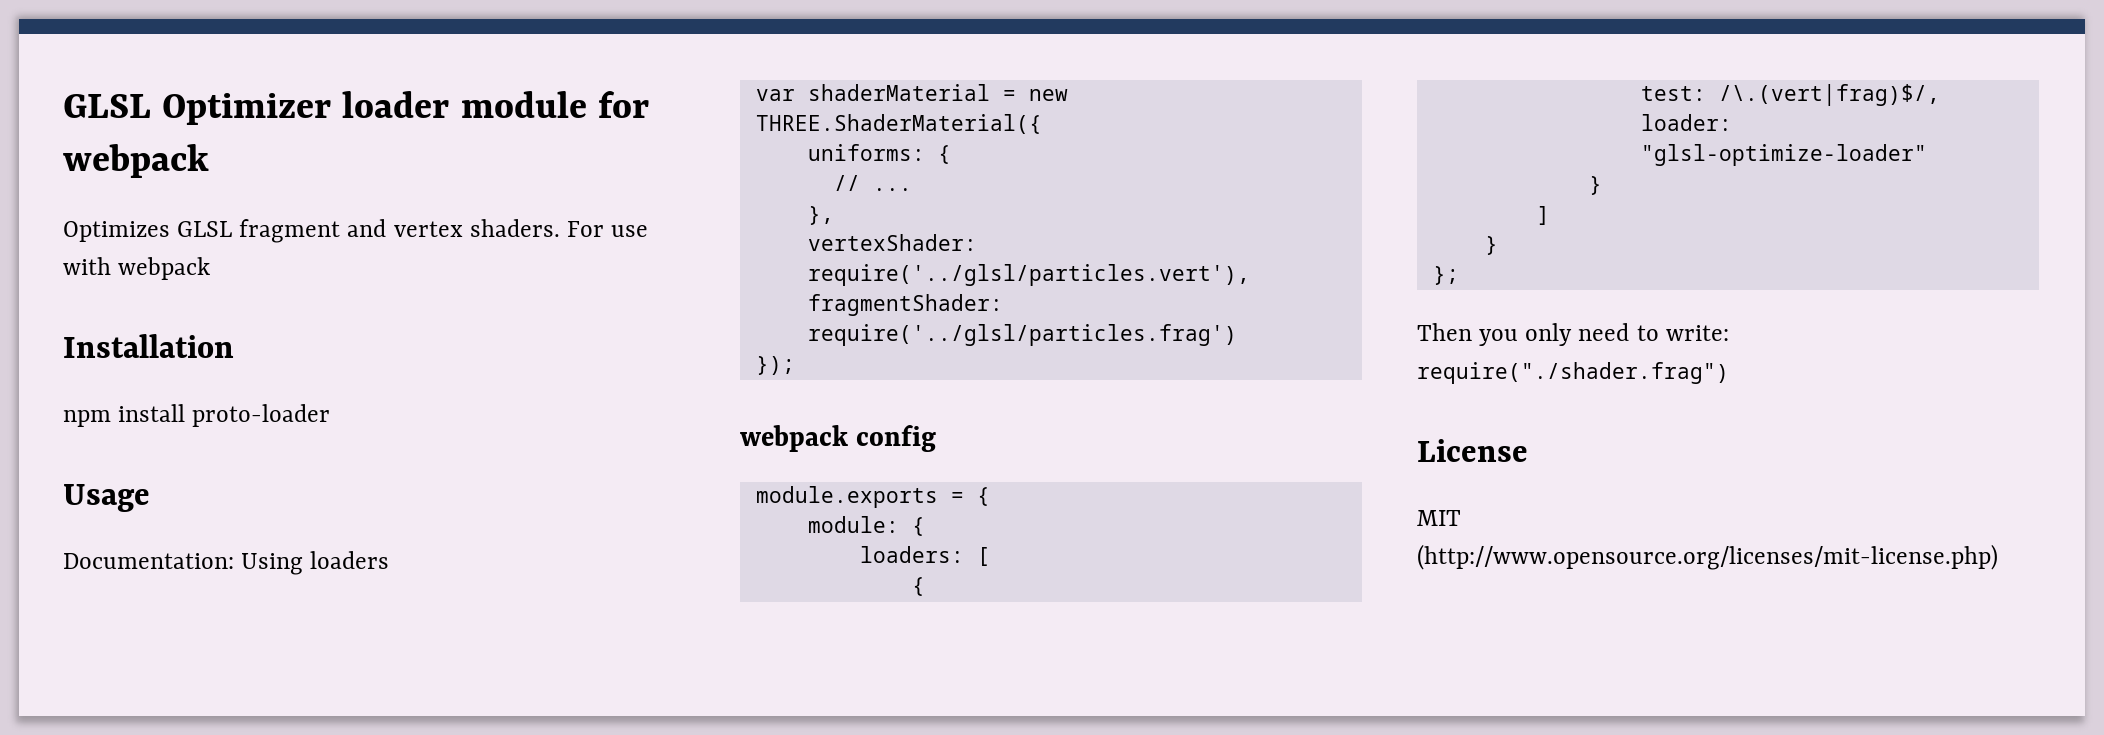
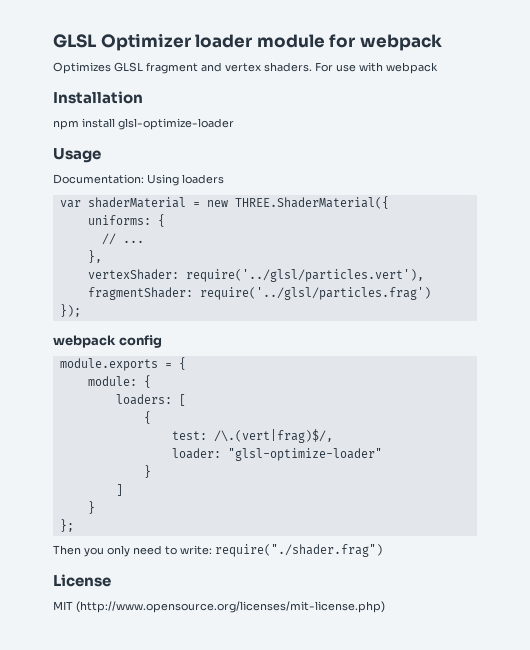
- npm install proto-loader
+ npm install glsl-optimize-loader

